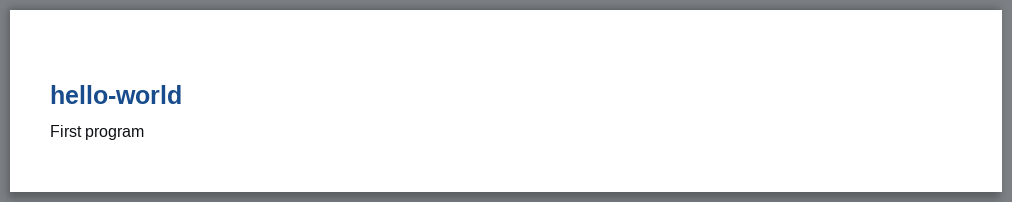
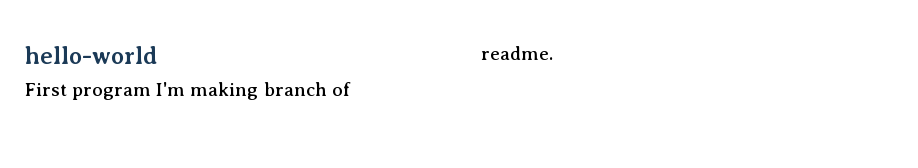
- First program
+ First program I'm making branch of readme.

